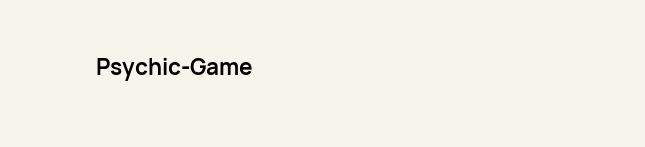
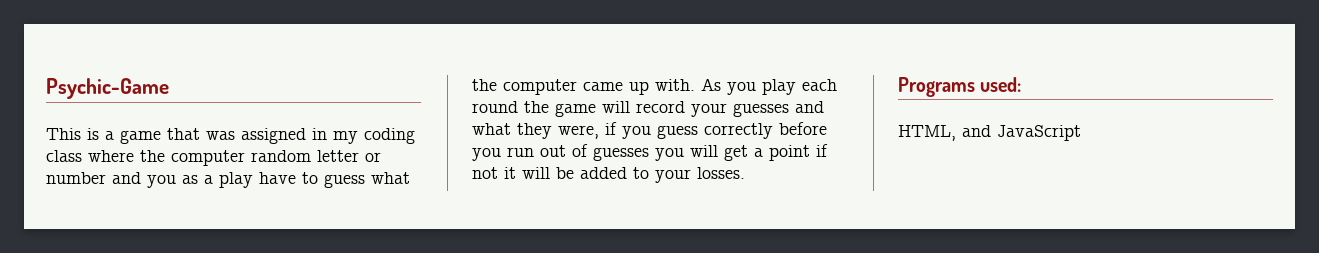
+ This is a game that was assigned in my coding class where the computer random letter or number and you as a play have to guess what the computer came up with. As you play each round the game will record your guesses and what they were, if you guess correctly before you run out of guesses you will get a point if not it will be added to your losses.
+ Programs used:
+ HTML, and JavaScript

